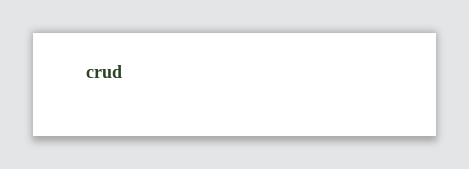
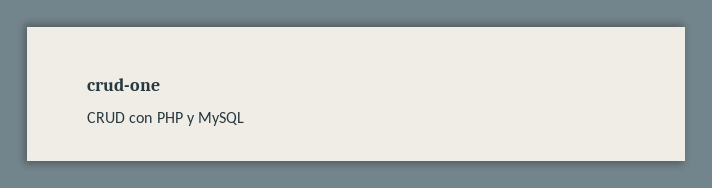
- crud
+ crud-one
+ CRUD con PHP y MySQL

